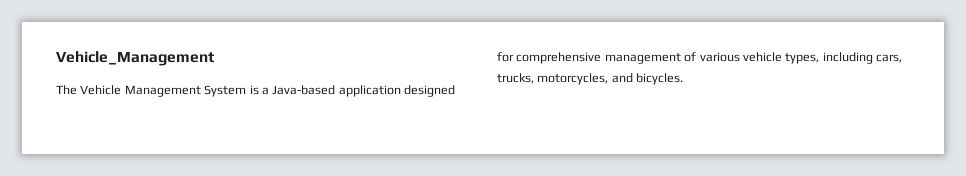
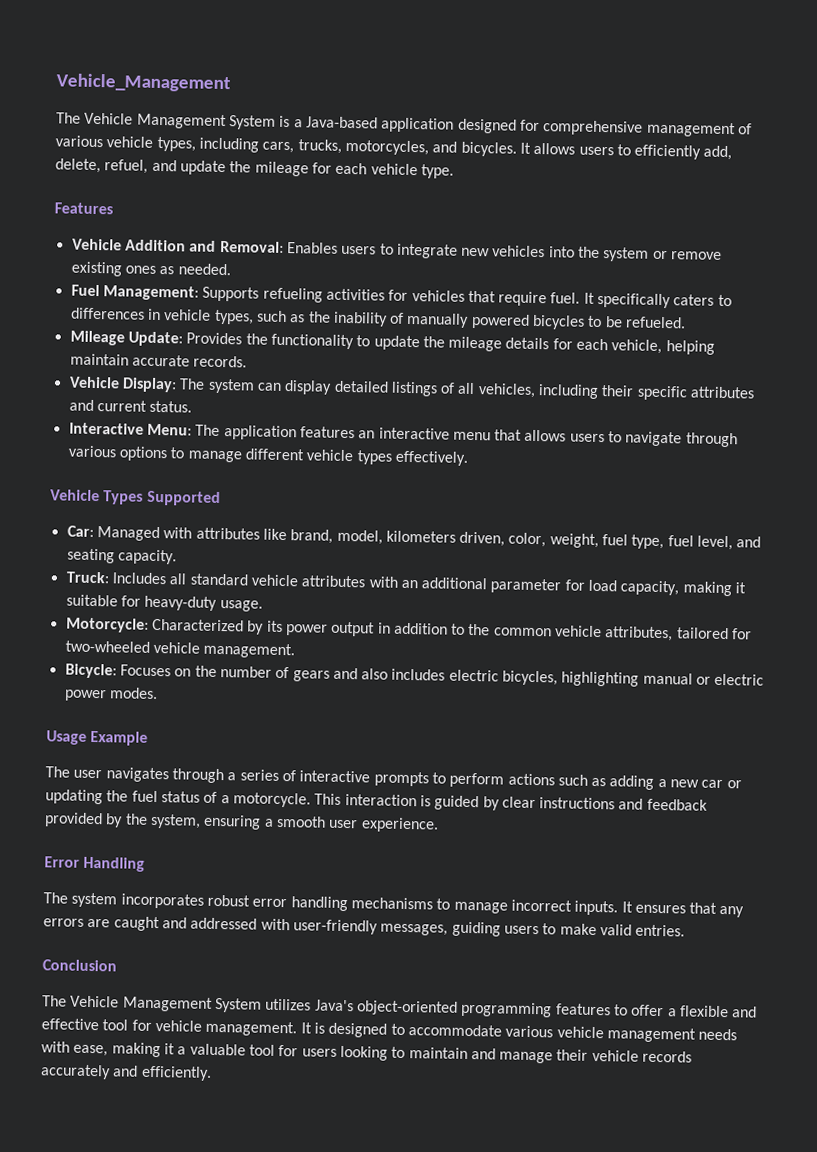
+ It allows users to efficiently add, delete, refuel, and update the mileage for each vehicle type.
+ Features
+ Vehicle Addition and Removal: Enables users to integrate new vehicles into the system or remove existing ones as needed.
+ Fuel Management: Supports refueling activities for vehicles that require fuel. It specifically caters to differences in vehicle types, such as the inability of manually powered bicycles to be refueled.
+ Mileage Update: Provides the functionality to update the mileage details for each vehicle, helping maintain accurate records.
+ Vehicle Display: The system can display detailed listings of all vehicles, including their specific attributes and current status.
+ Interactive Menu: The application features an interactive menu that allows users to navigate through various options to manage different vehicle types effectively.
+ Vehicle Types Supported
+ Car: Managed with attributes like brand, model, kilometers driven, color, weight, fuel type, fuel level, and seating capacity.
+ Truck: Includes all standard vehicle attributes with an additional parameter for load capacity, making it suitable for heavy-duty usage.
+ Motorcycle: Characterized by its power output in addition to the common vehicle attributes, tailored for two-wheeled vehicle management.
+ Bicycle: Focuses on the number of gears and also includes electric bicycles, highlighting manual or electric power modes.
+ Usage Example
+ The user navigates through a series of interactive prompts to perform actions such as adding a new car or updating the fuel status of a motorcycle. This interaction is guided by clear instructions and feedback provided by the system, ensuring a smooth user experience.
+ Error Handling
+ The system incorporates robust error handling mechanisms to manage incorrect inputs. It ensures that any errors are caught and addressed with user-friendly messages, guiding users to make valid entries.
+ Conclusion
+ The Vehicle Management System utilizes Java's object-oriented programming features to offer a flexible and effective tool for vehicle management. It is designed to accommodate various vehicle management needs with ease, making it a valuable tool for users looking to maintain and manage their vehicle records accurately and efficiently.

